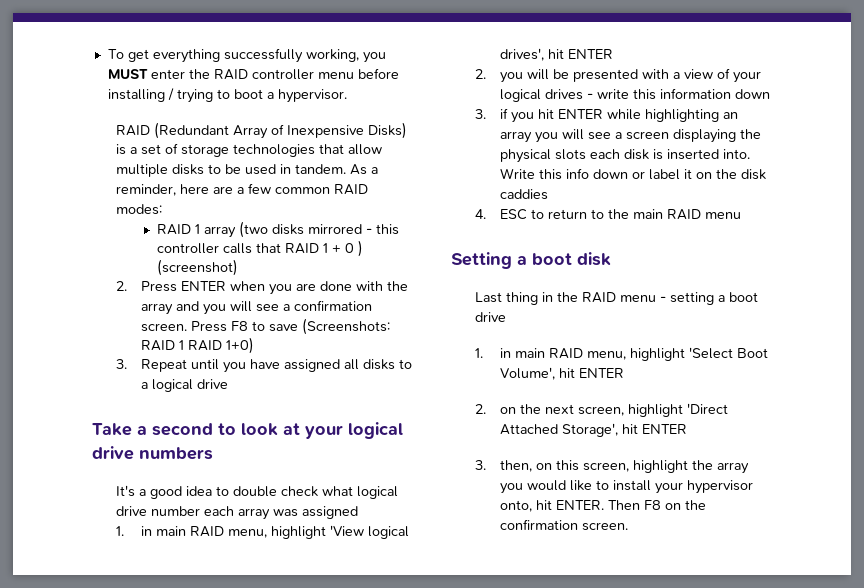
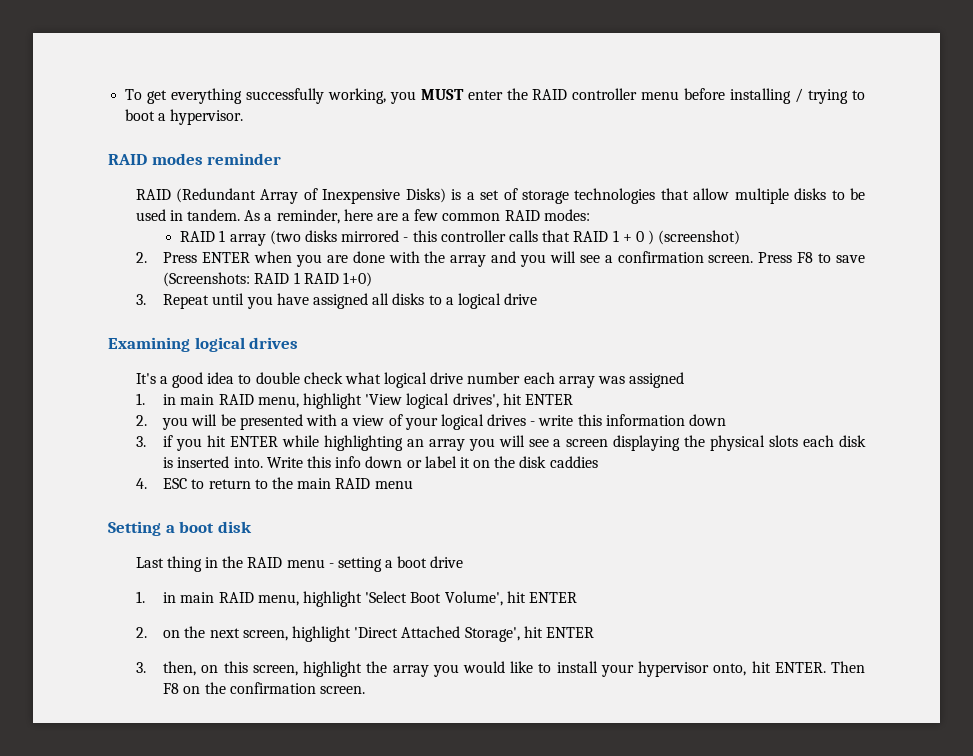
+ RAID modes reminder
- Take a second to look at your logical drive numbers
+ Examining logical drives

